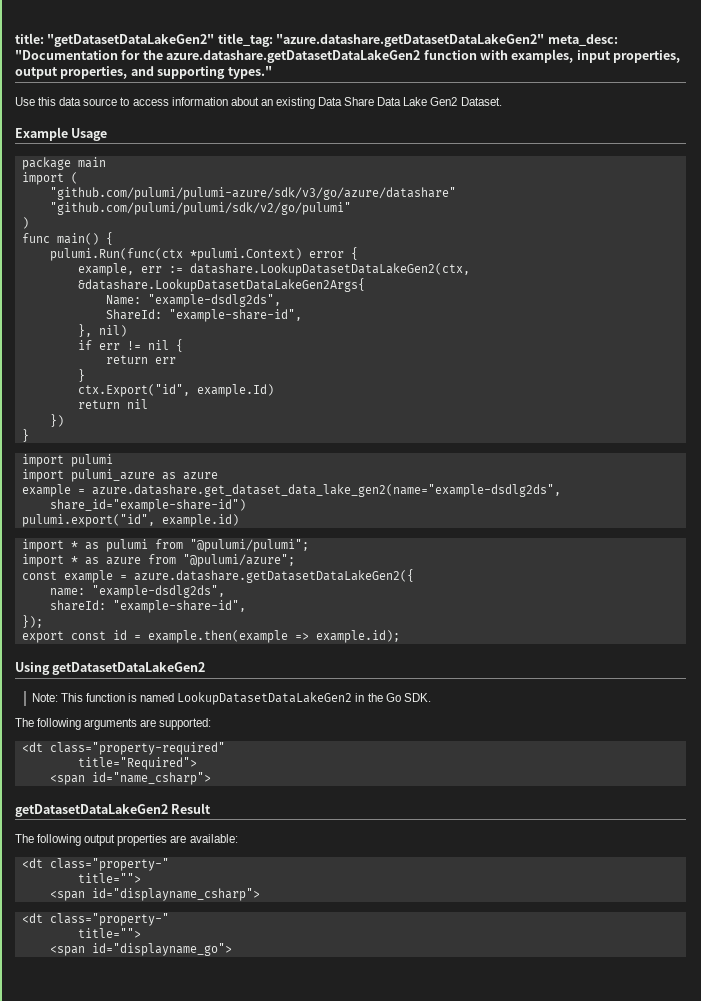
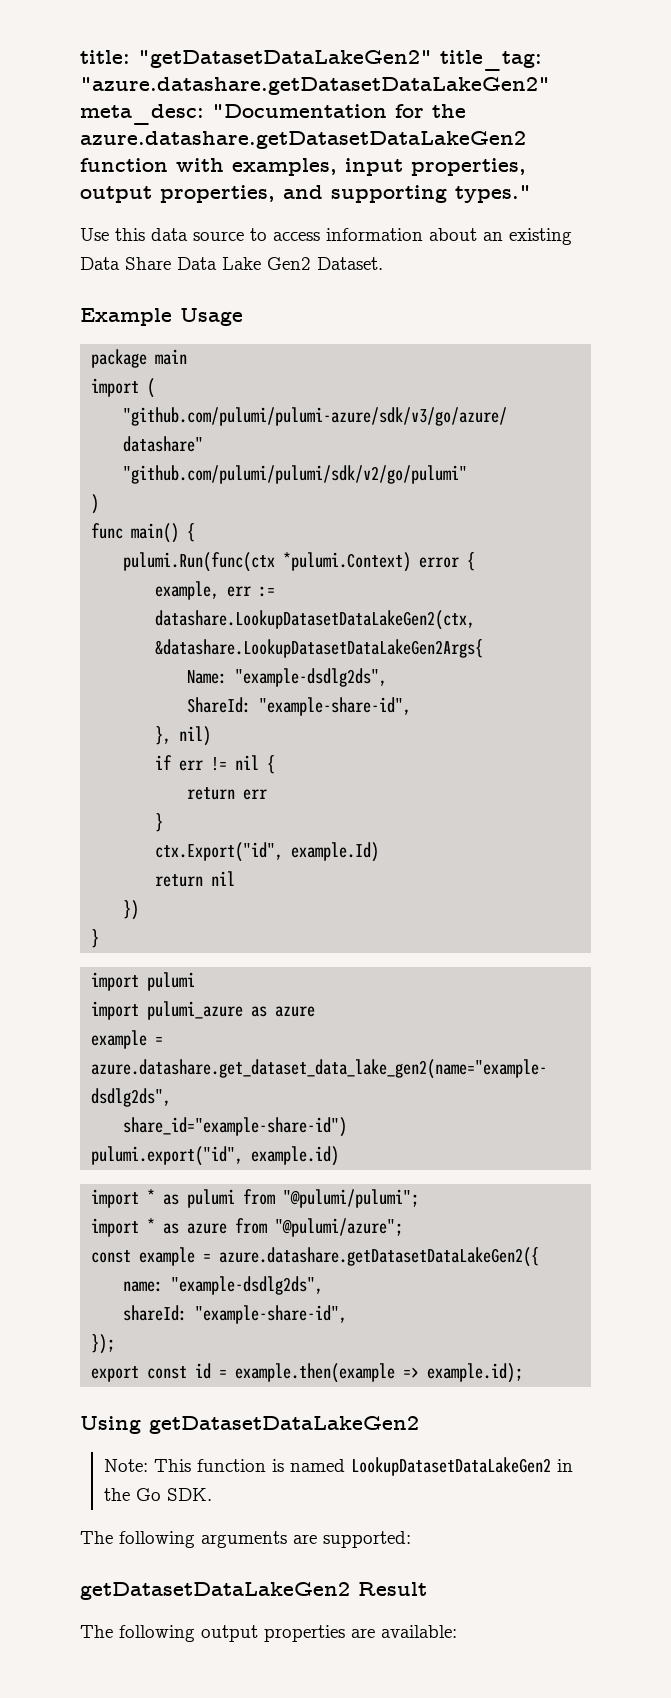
- <dt class="property-required"
- title="Required">
- <span id="name_csharp">
  The following output properties are available:
- <dt class="property-"
- title="">
- <span id="displayname_csharp">
- <dt class="property-"
- title="">
- <span id="displayname_go">

